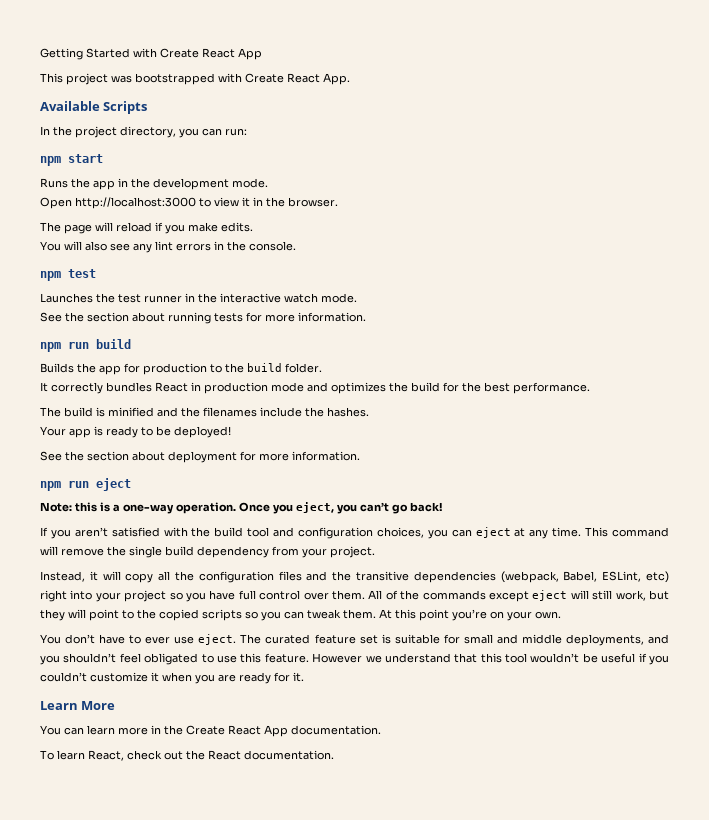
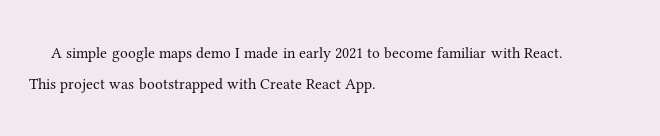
- Getting Started with Create React App
+ A simple google maps demo I made in early 2021 to become familiar with React.
- Available Scripts
- In the project directory, you can run:
- npm start
- Runs the app in the development mode.
- Open http://localhost:3000 to view it in the browser.
- The page will reload if you make edits.
- You will also see any lint errors in the console.
- npm test
- Launches the test runner in the interactive watch mode.
- See the section about running tests for more information.
- npm run build
- Builds the app for production to the build folder.
- It correctly bundles React in production mode and optimizes the build for the best performance.
- The build is minified and the filenames include the hashes.
- Your app is ready to be deployed!
- See the section about deployment for more information.
- npm run eject
- Note: this is a one-way operation. Once you eject, you can’t go back!
- If you aren’t satisfied with the build tool and configuration choices, you can eject at any time. This command will remove the single build dependency from your project.
- Instead, it will copy all the configuration files and the transitive dependencies (webpack, Babel, ESLint, etc) right into your project so you have full control over them. All of the commands except eject will still work, but they will point to the copied scripts so you can tweak them. At this point you’re on your own.
- You don’t have to ever use eject. The curated feature set is suitable for small and middle deployments, and you shouldn’t feel obligated to use this feature. However we understand that this tool wouldn’t be useful if you couldn’t customize it when you are ready for it.
- Learn More
- You can learn more in the Create React App documentation.
- To learn React, check out the React documentation.

